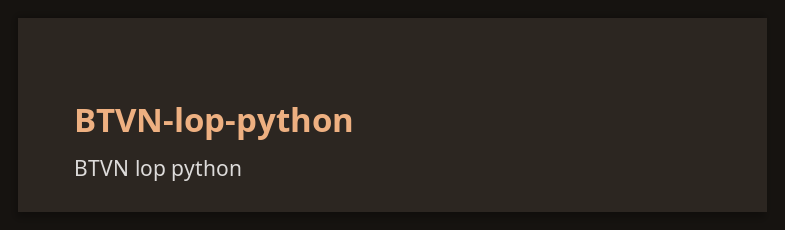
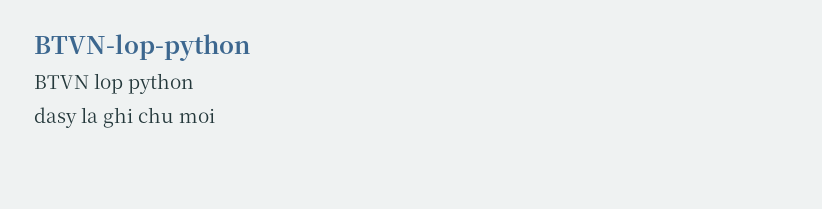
+ dasy la ghi chu moi

